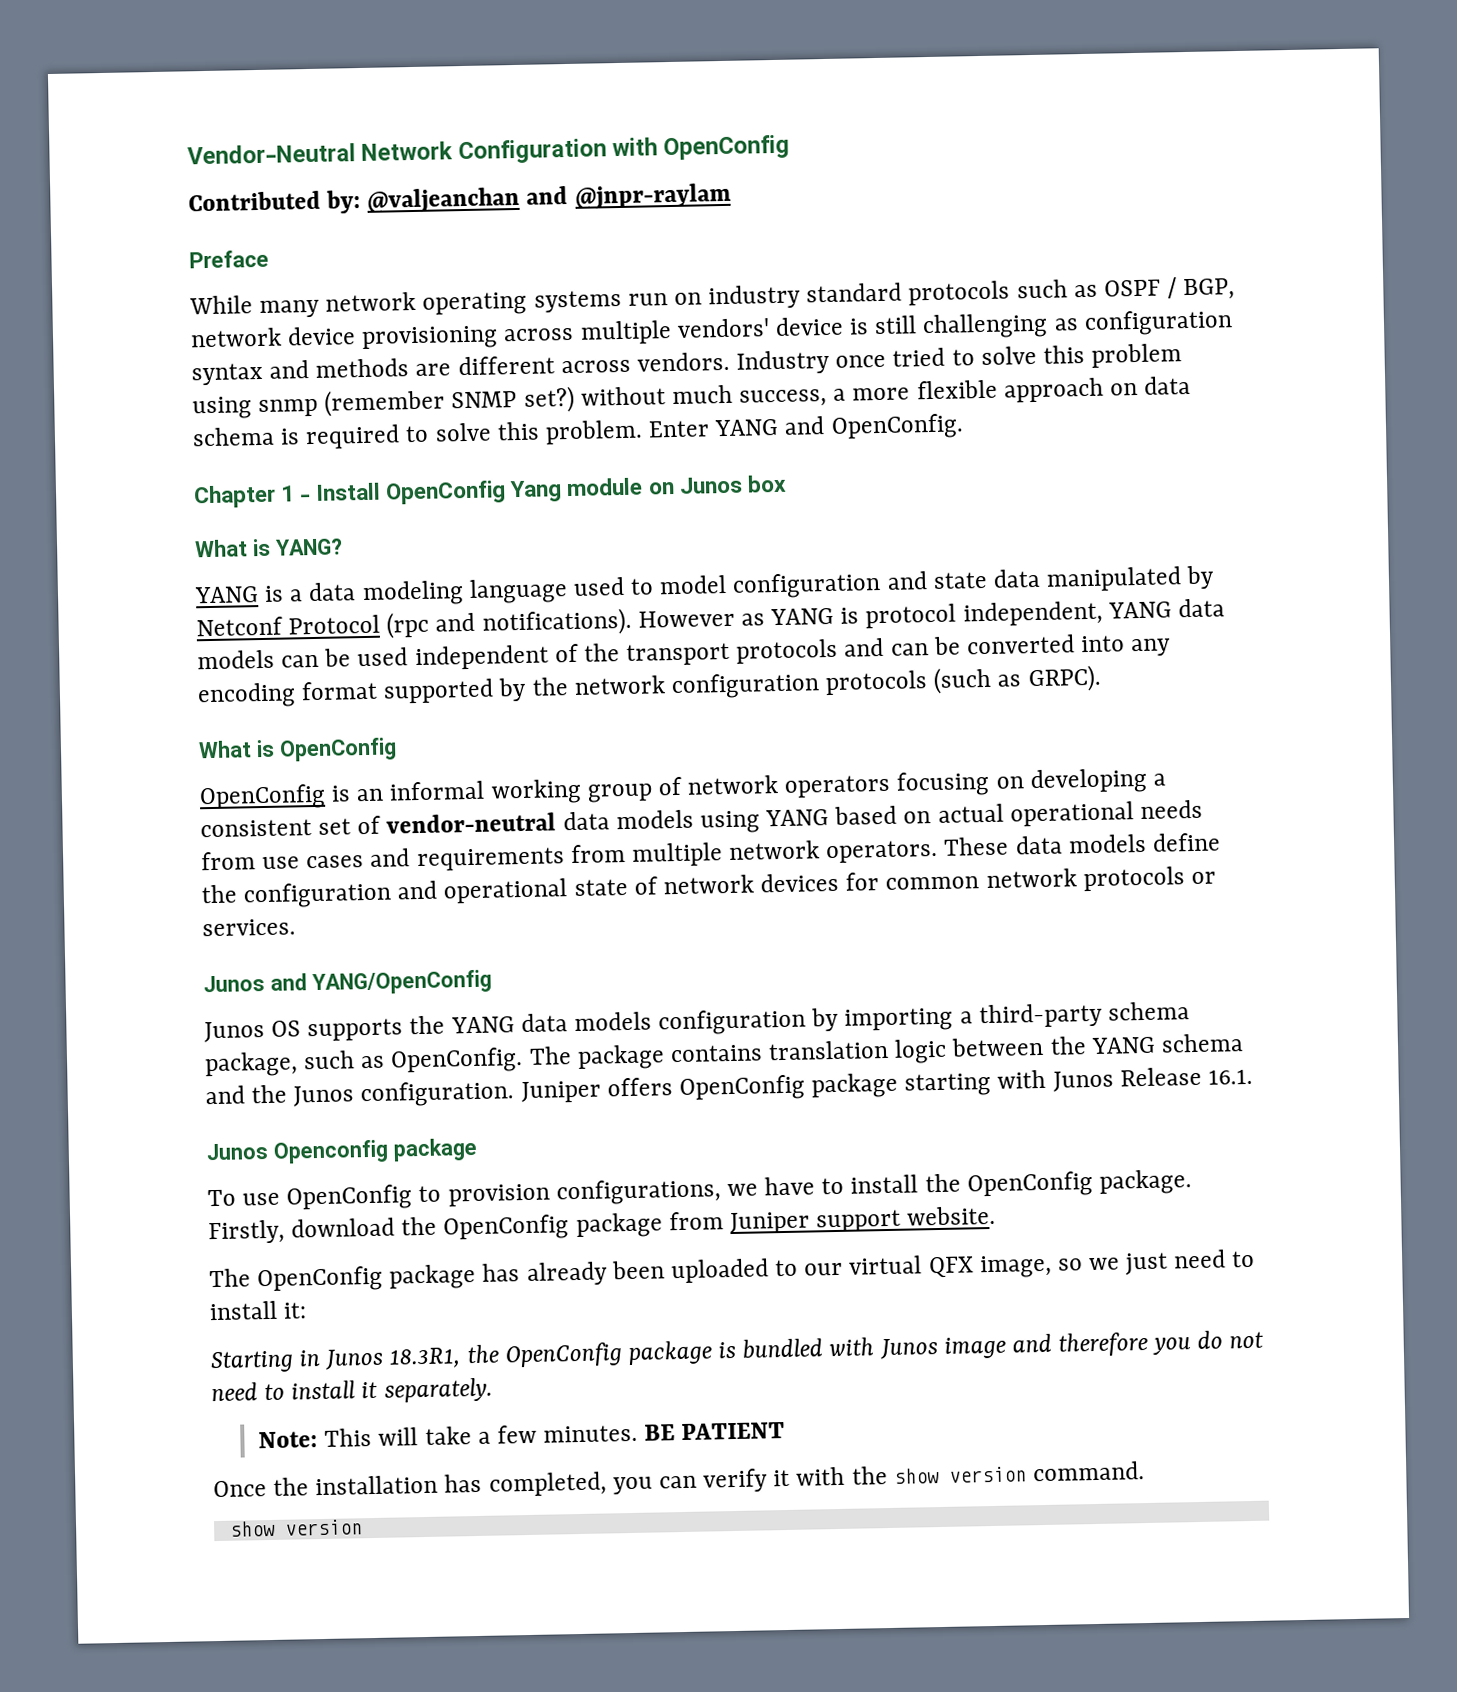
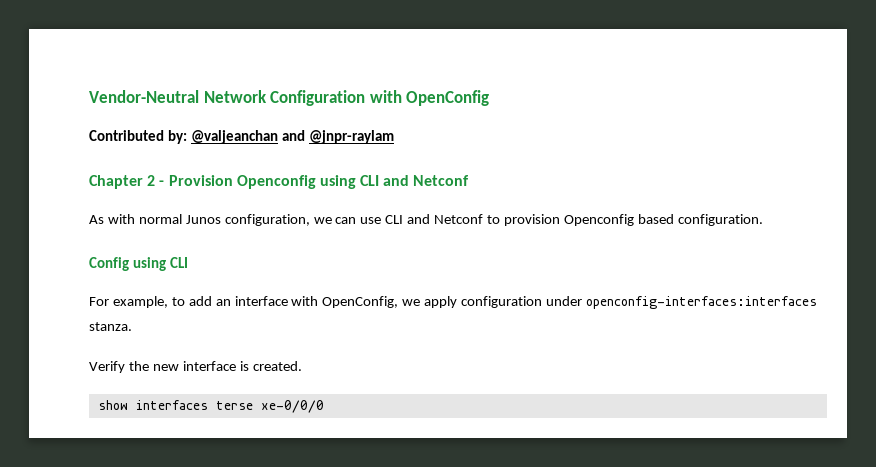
- Preface
- While many network operating systems run on industry standard protocols such as OSPF / BGP, network device provisioning across multiple vendors' device is still challenging as configuration syntax and methods are different across vendors. Industry once tried to solve this problem using snmp (remember SNMP set?) without much success, a more flexible approach on data schema is required to solve this problem. Enter YANG and OpenConfig.
- Chapter 1 - Install OpenConfig Yang module on Junos box
- What is YANG?
- YANG is a data modeling language used to model configuration and state data manipulated by Netconf Protocol (rpc and notifications). However as YANG is protocol independent, YANG data models can be used independent of the transport protocols and can be converted into any encoding format supported by the network configuration protocols (such as GRPC).
- What is OpenConfig
- OpenConfig is an informal working group of network operators focusing on developing a consistent set of vendor-neutral data models using YANG based on actual operational needs from use cases and requirements from multiple network operators. These data models define the configuration and operational state of network devices for common network protocols or services.
- Junos and YANG/OpenConfig
- Junos OS supports the YANG data models configuration by importing a third-party schema package, such as OpenConfig. The package contains translation logic between the YANG schema and the Junos configuration. Juniper offers OpenConfig package starting with Junos Release 16.1.
- Junos Openconfig package
- To use OpenConfig to provision configurations, we have to install the OpenConfig package. Firstly, download the OpenConfig package from Juniper support website.
- The OpenConfig package has already been uploaded to our virtual QFX image, so we just need to install it:
- Starting in Junos 18.3R1, the OpenConfig package is bundled with Junos image and therefore you do not need to install it separately.
- Note: This will take a few minutes. BE PATIENT
- Once the installation has completed, you can verify it with the show version command.
- show version
+ Chapter 2 - Provision Openconfig using CLI and Netconf
+ As with normal Junos configuration, we can use CLI and Netconf to provision Openconfig based configuration.
+ Config using CLI
+ For example, to add an interface with OpenConfig, we apply configuration under openconfig-interfaces:interfaces stanza.
+ Verify the new interface is created.
+ show interfaces terse xe-0/0/0

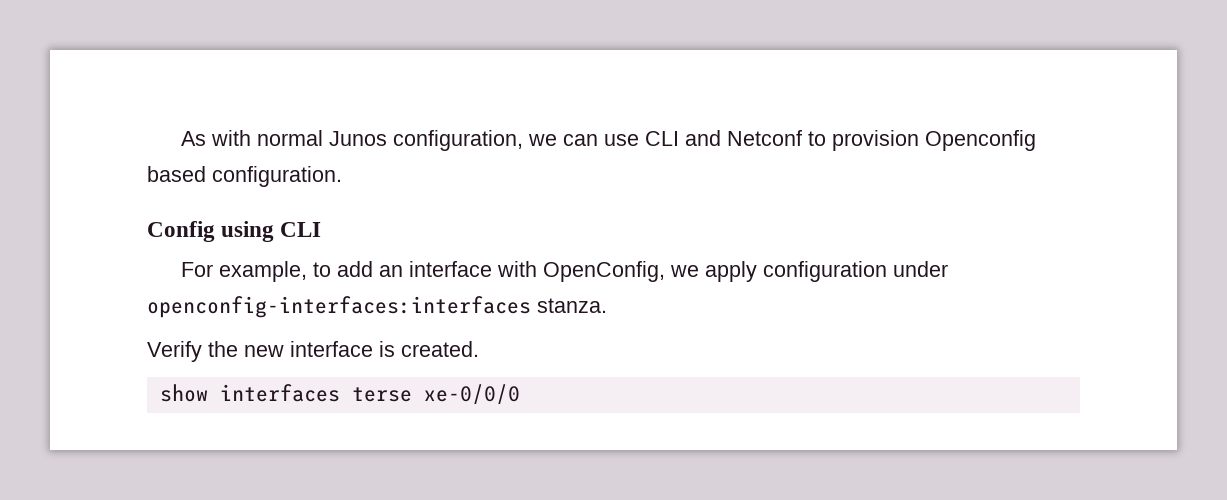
- Vendor-Neutral Network Configuration with OpenConfig
- Contributed by: @valjeanchan and @jnpr-raylam
- Chapter 2 - Provision Openconfig using CLI and Netconf

